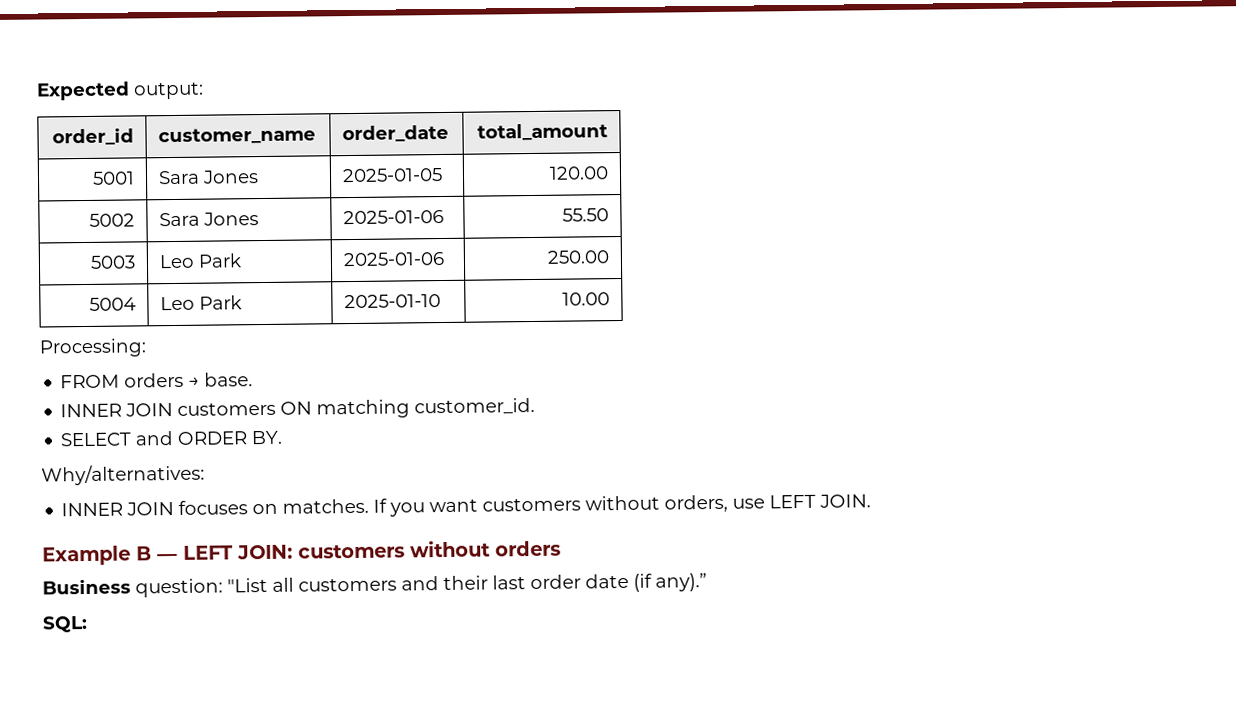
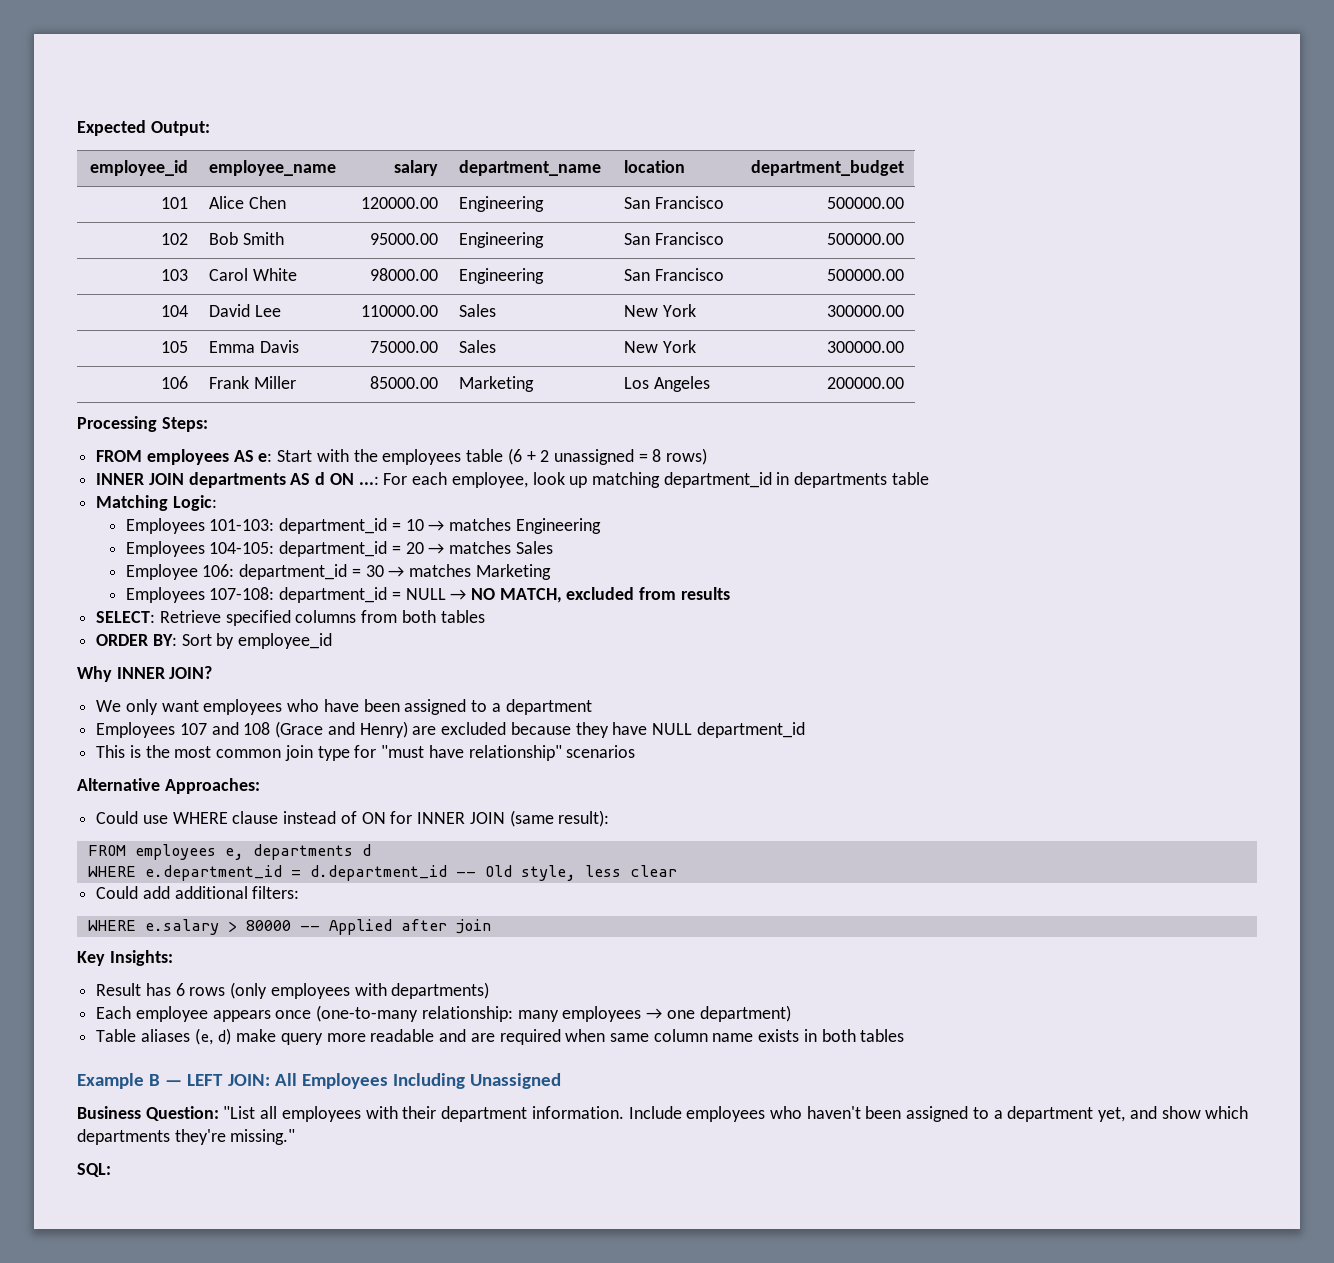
- Expected output:
- order_id | customer_name | order_date | total_amount
- 5001 | Sara Jones | 2025-01-05 | 120.00
- 5002 | Sara Jones | 2025-01-06 | 55.50
- 5003 | Leo Park | 2025-01-06 | 250.00
- 5004 | Leo Park | 2025-01-10 | 10.00
- Processing:
- FROM orders → base.
- INNER JOIN customers ON matching customer_id.
- SELECT and ORDER BY.
- Why/alternatives:
- INNER JOIN focuses on matches. If you want customers without orders, use LEFT JOIN.
+ Expected Output:
+ employee_id | employee_name | salary | department_name | location | department_budget
+ 101 | Alice Chen | 120000.00 | Engineering | San Francisco | 500000.00
+ 102 | Bob Smith | 95000.00 | Engineering | San Francisco | 500000.00
+ 103 | Carol White | 98000.00 | Engineering | San Francisco | 500000.00
+ 104 | David Lee | 110000.00 | Sales | New York | 300000.00
+ 105 | Emma Davis | 75000.00 | Sales | New York | 300000.00
+ 106 | Frank Miller | 85000.00 | Marketing | Los Angeles | 200000.00
+ Processing Steps:
+ FROM employees AS e: Start with the employees table (6 + 2 unassigned = 8 rows)
+ INNER JOIN departments AS d ON ...: For each employee, look up matching department_id in departments table
+ Matching Logic:
+ Employees 101-103: department_id = 10 → matches Engineering
+ Employees 104-105: department_id = 20 → matches Sales
+ Employee 106: department_id = 30 → matches Marketing
+ Employees 107-108: department_id = NULL → NO MATCH, excluded from results
+ SELECT: Retrieve specified columns from both tables
+ ORDER BY: Sort by employee_id
+ Why INNER JOIN?
+ We only want employees who have been assigned to a department
+ Employees 107 and 108 (Grace and Henry) are excluded because they have NULL department_id
+ This is the most common join type for "must have relationship" scenarios
+ Alternative Approaches:
+ Could use WHERE clause instead of ON for INNER JOIN (same result):
+ FROM employees e, departments d
+ WHERE e.department_id = d.department_id -- Old style, less clear
+ Could add additional filters:
+ WHERE e.salary > 80000 -- Applied after join
+ Key Insights:
+ Result has 6 rows (only employees with departments)
+ Each employee appears once (one-to-many relationship: many employees → one department)
+ Table aliases (e, d) make query more readable and are required when same column name exists in both tables
- Example B — LEFT JOIN: customers without orders
+ Example B — LEFT JOIN: All Employees Including Unassigned
- Business question: "List all customers and their last order date (if any).”
+ Business Question: "List all employees with their department information. Include employees who haven't been assigned to a department yet, and show which departments they're missing."

